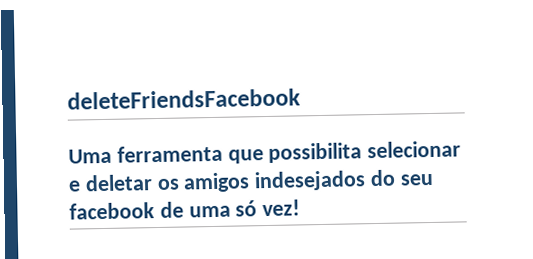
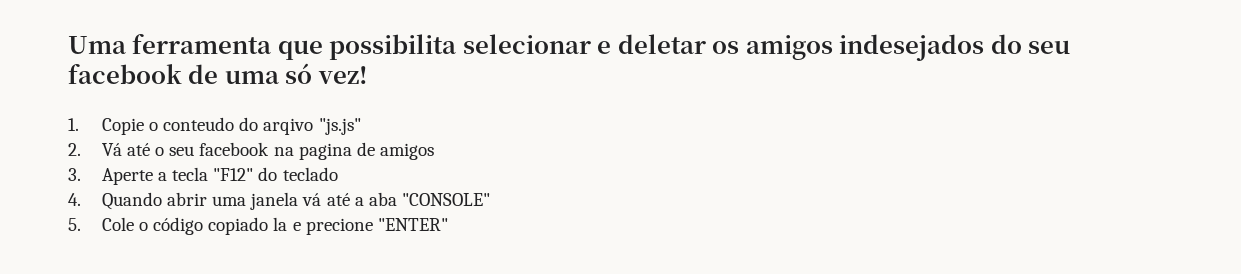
- deleteFriendsFacebook
+ 1. Copie o conteudo do arqivo "js.js"
+ 2. Vá até o seu facebook na pagina de amigos
+ 3. Aperte a tecla "F12" do teclado
+ 4. Quando abrir uma janela vá até a aba "CONSOLE"
+ 5. Cole o código copiado la e precione "ENTER"

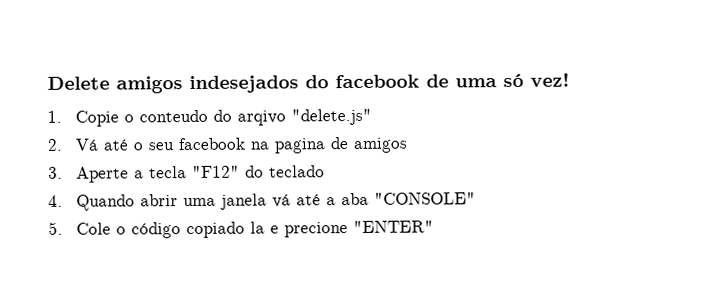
- Uma ferramenta que possibilita selecionar e deletar os amigos indesejados do seu facebook de uma só vez!
+ Delete amigos indesejados do facebook de uma só vez!
- 1. Copie o conteudo do arqivo "js.js"
+ 1. Copie o conteudo do arqivo "delete.js"

